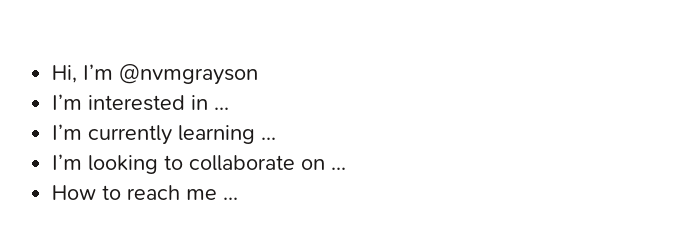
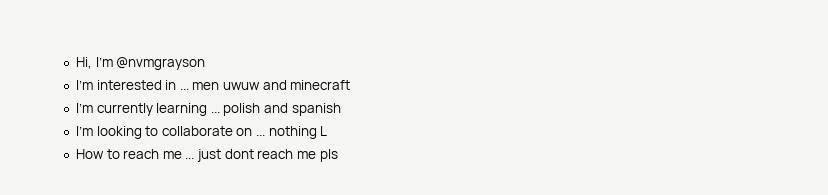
- I’m interested in ...
+ I’m interested in ... men uwuw and minecraft
- I’m currently learning ...
+ I’m currently learning ... polish and spanish
- I’m looking to collaborate on ...
+ I’m looking to collaborate on ... nothing L
- How to reach me ...
+ How to reach me ... just dont reach me pls

